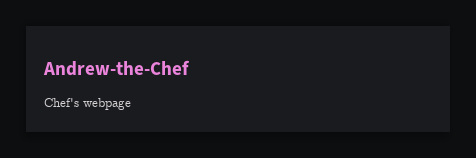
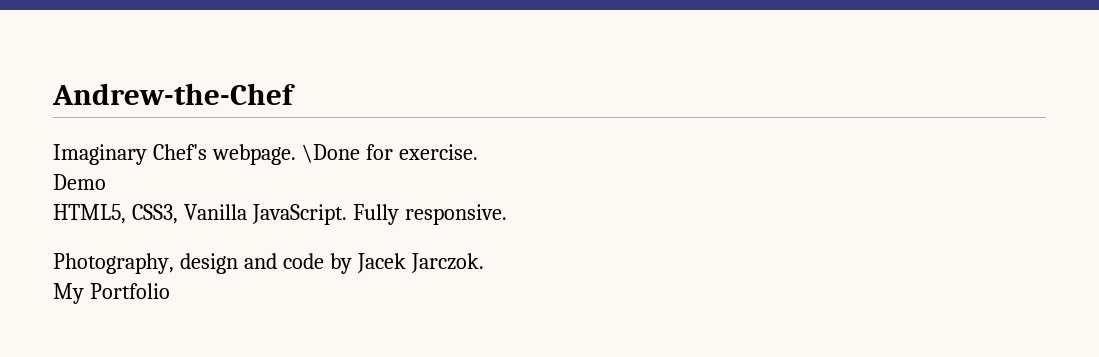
- Chef's webpage
+ Imaginary Chef's webpage. \Done for exercise.
+ Demo
+ HTML5, CSS3, Vanilla JavaScript. Fully responsive.
+ Photography, design and code by Jacek Jarczok.
+ My Portfolio

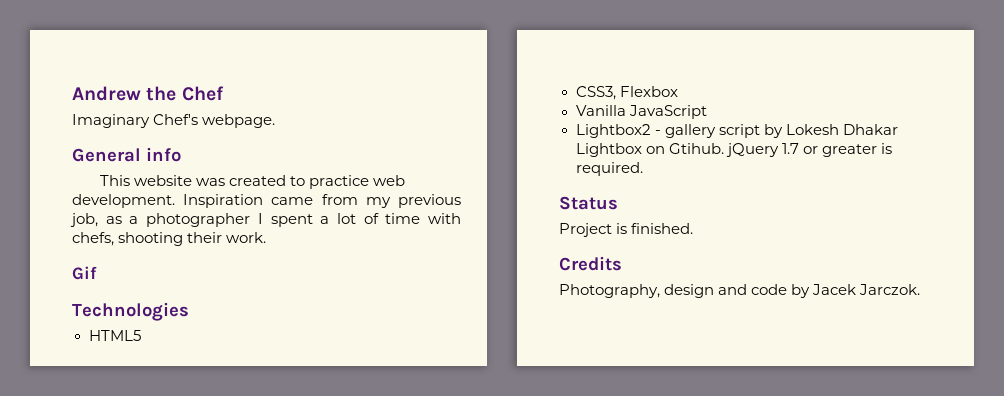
- Andrew-the-Chef
+ Andrew the Chef
- Imaginary Chef's webpage. \Done for exercise.
- Demo
- HTML5, CSS3, Vanilla JavaScript. Fully responsive.
+ Imaginary Chef's webpage.
+ General info
+ This website was created to practice web development. Inspiration came from my previous job, as a photographer I spent a lot of time with chefs, shooting their work.
+ Gif
+ Technologies
+ HTML5
+ CSS3, Flexbox
+ Vanilla JavaScript
+ Lightbox2 - gallery script by Lokesh Dhakar Lightbox on Gtihub. jQuery 1.7 or greater is required.
+ Status
+ Project is finished.
+ Credits
- My Portfolio

